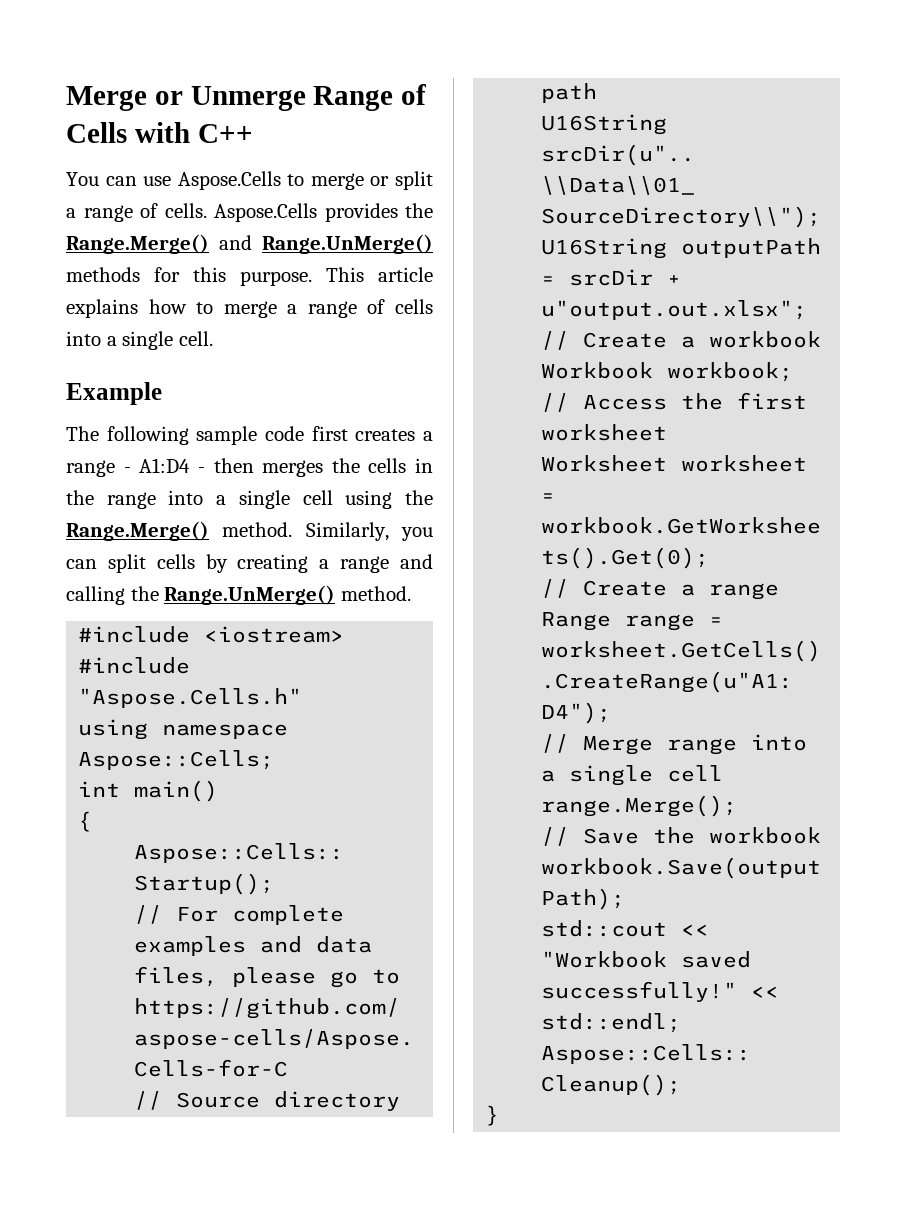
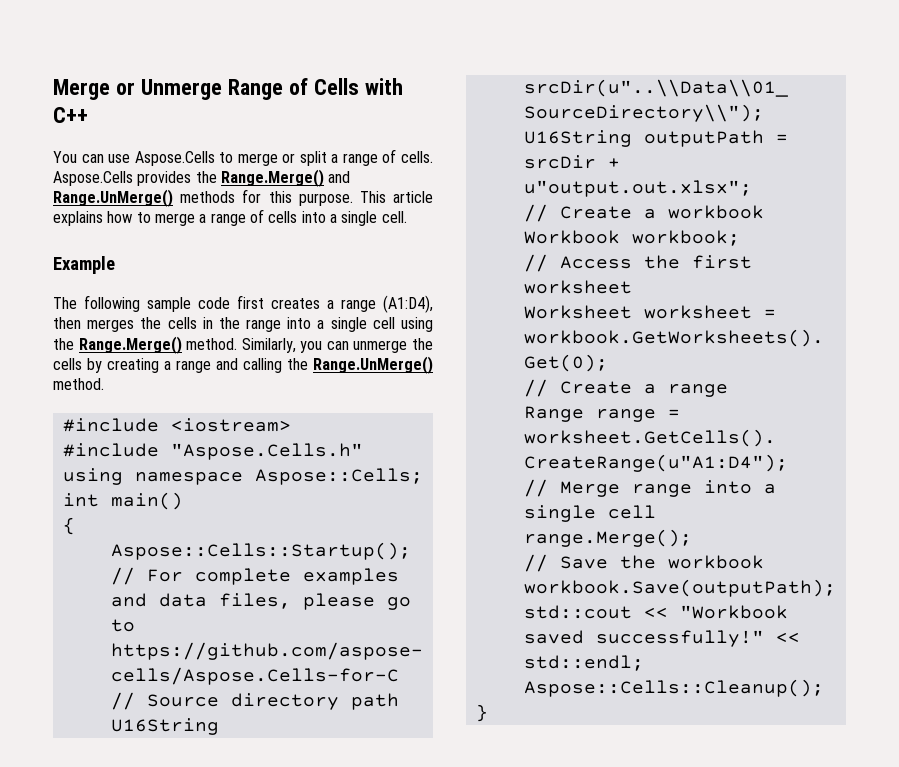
- The following sample code first creates a range - A1:D4 - then merges the cells in the range into a single cell using the Range.Merge() method.
+ The following sample code first creates a range (A1:D4), then merges the cells in the range into a single cell using the Range.Merge() method.
- Similarly, you can split cells by creating a range and calling the Range.UnMerge() method.
+ Similarly, you can unmerge the cells by creating a range and calling the Range.UnMerge() method.

